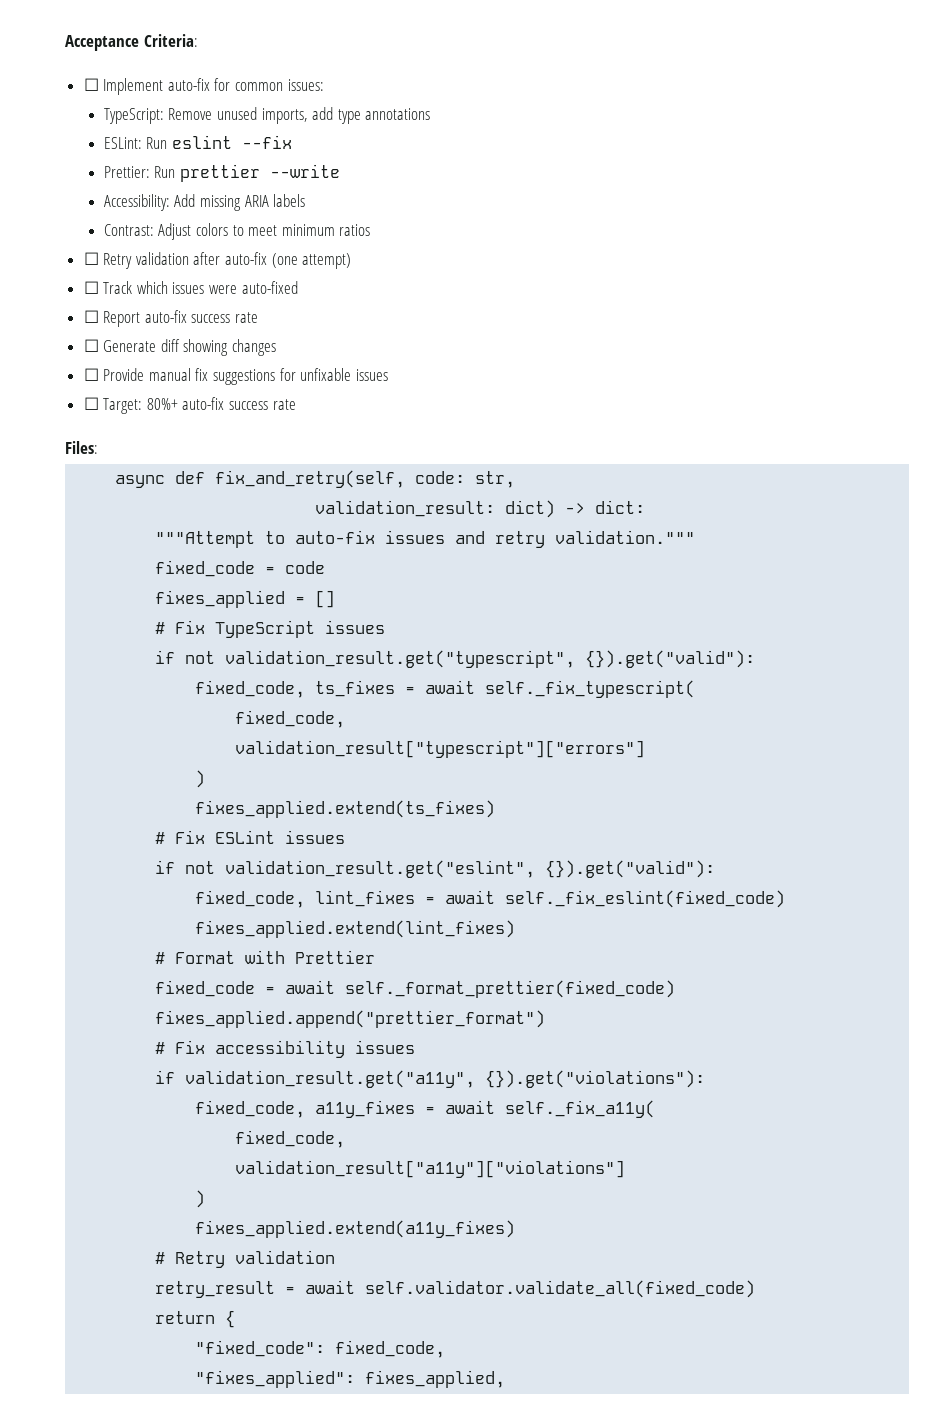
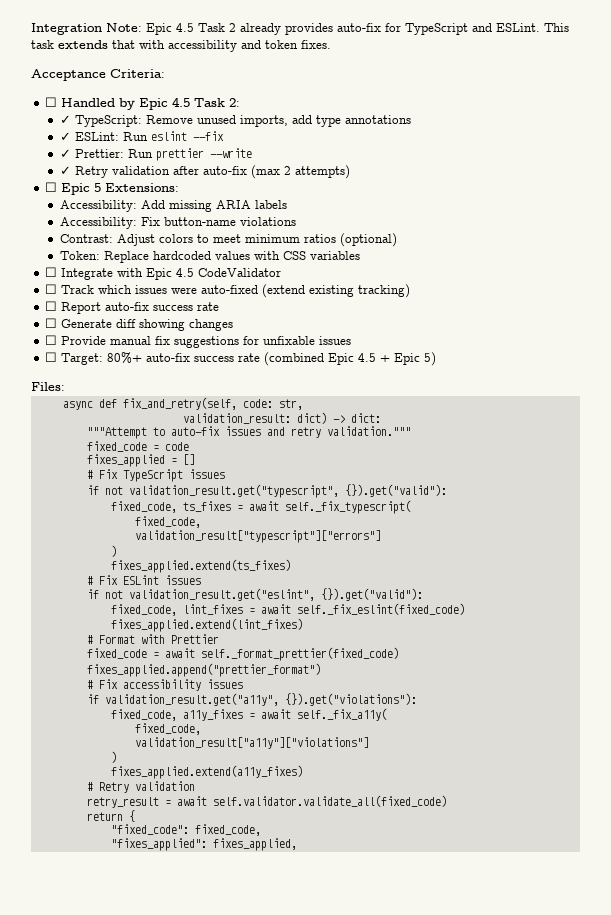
+ Integration Note: Epic 4.5 Task 2 already provides auto-fix for TypeScript and ESLint. This task extends that with accessibility and token fixes.
  Acceptance Criteria:
- ☐ Implement auto-fix for common issues:
- TypeScript: Remove unused imports, add type annotations
+ ☐ Handled by Epic 4.5 Task 2:
+ ✓ TypeScript: Remove unused imports, add type annotations
- ESLint: Run eslint --fix
+ ✓ ESLint: Run eslint --fix
- Prettier: Run prettier --write
+ ✓ Prettier: Run prettier --write
+ ✓ Retry validation after auto-fix (max 2 attempts)
+ ☐ Epic 5 Extensions:
+ Accessibility: Fix button-name violations
- Contrast: Adjust colors to meet minimum ratios
- ☐ Retry validation after auto-fix (one attempt)
+ Contrast: Adjust colors to meet minimum ratios (optional)
+ Token: Replace hardcoded values with CSS variables
+ ☐ Integrate with Epic 4.5 CodeValidator
- ☐ Track which issues were auto-fixed
+ ☐ Track which issues were auto-fixed (extend existing tracking)
- ☐ Target: 80%+ auto-fix success rate
+ ☐ Target: 80%+ auto-fix success rate (combined Epic 4.5 + Epic 5)

